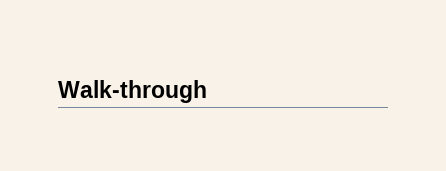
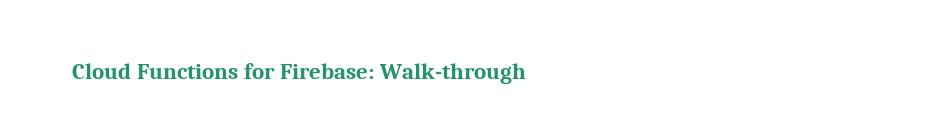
- Walk-through
+ Cloud Functions for Firebase: Walk-through

